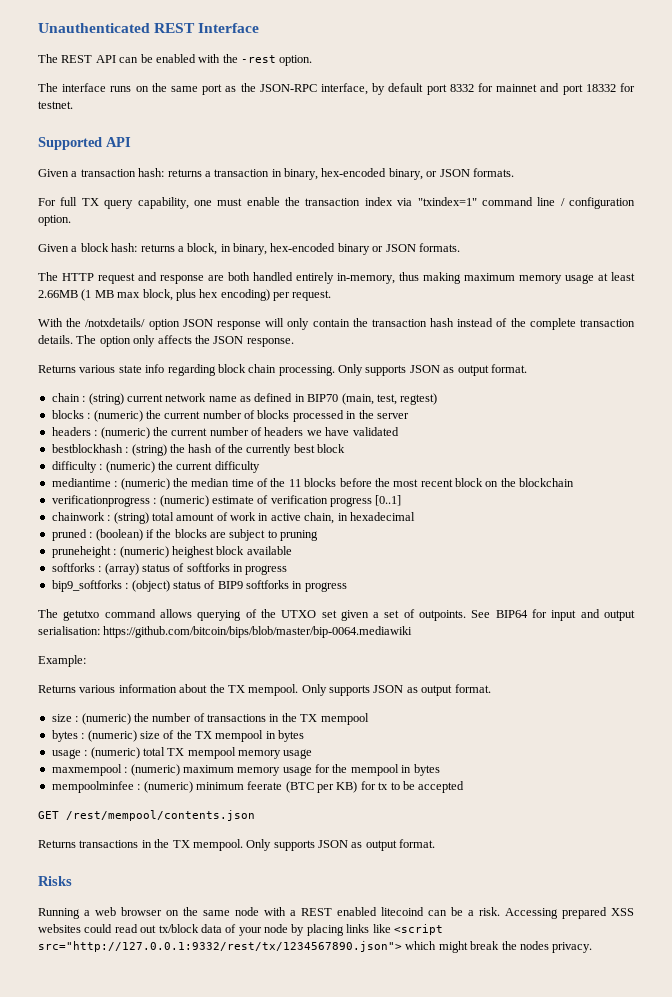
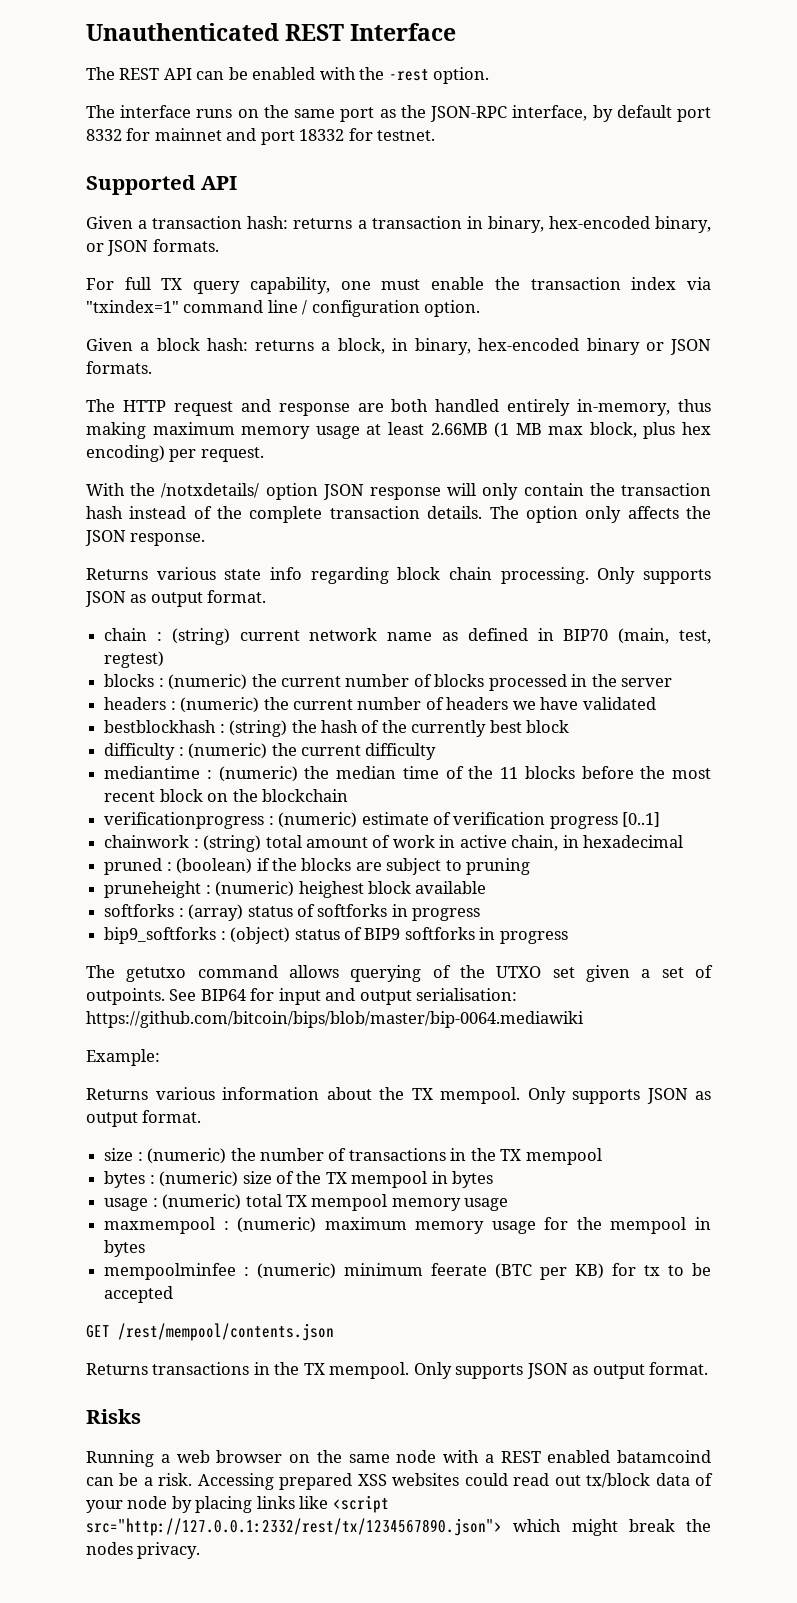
- Running a web browser on the same node with a REST enabled litecoind can be a risk.
+ Running a web browser on the same node with a REST enabled batamcoind can be a risk.
- Accessing prepared XSS websites could read out tx/block data of your node by placing links like <script src="http://127.0.0.1:9332/rest/tx/1234567890.json"> which might break the nodes privacy.
+ Accessing prepared XSS websites could read out tx/block data of your node by placing links like <script src="http://127.0.0.1:2332/rest/tx/1234567890.json"> which might break the nodes privacy.

